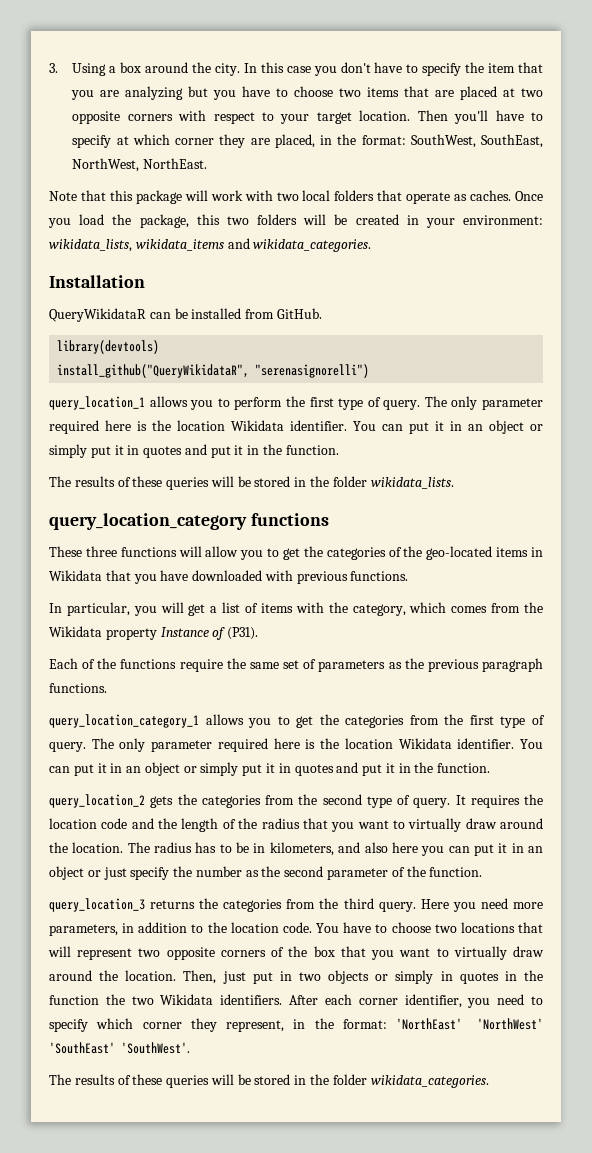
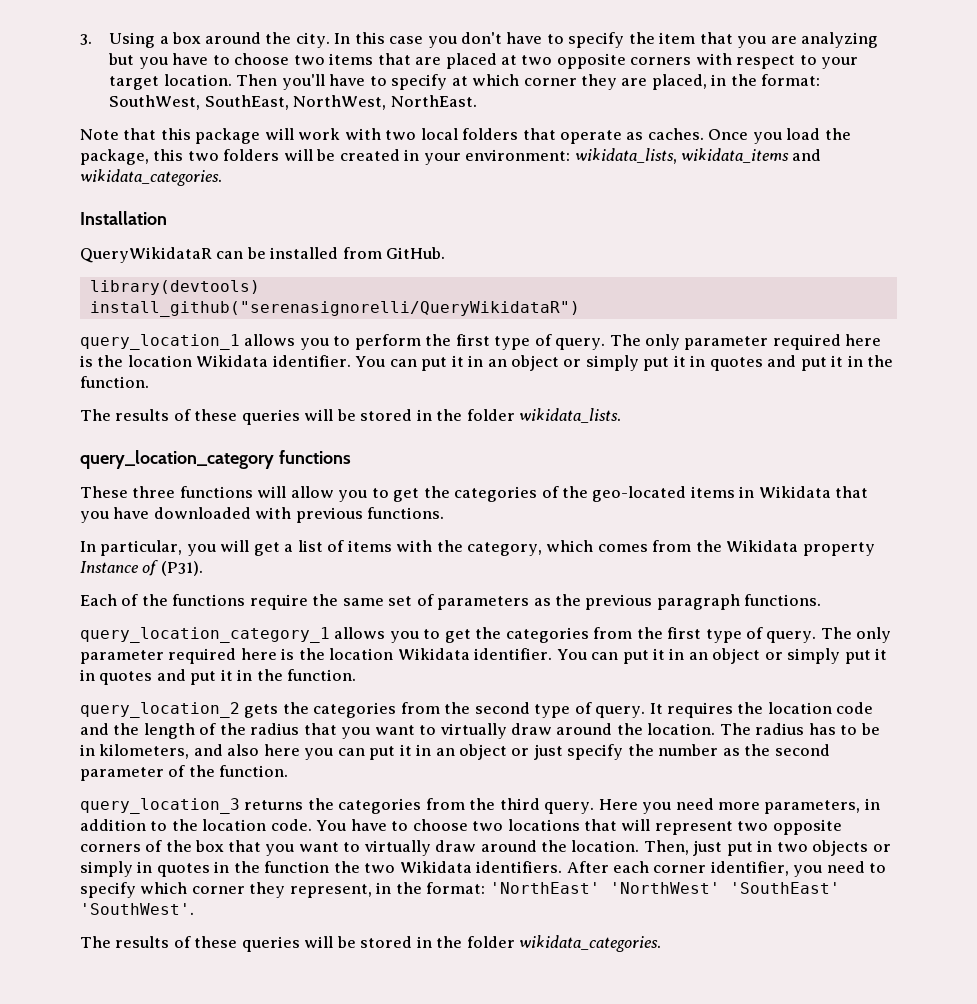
- install_github("QueryWikidataR", "serenasignorelli")
+ install_github("serenasignorelli/QueryWikidataR")

